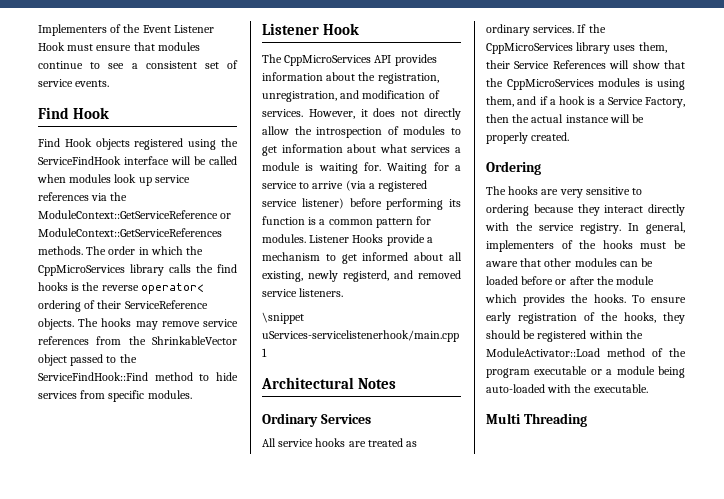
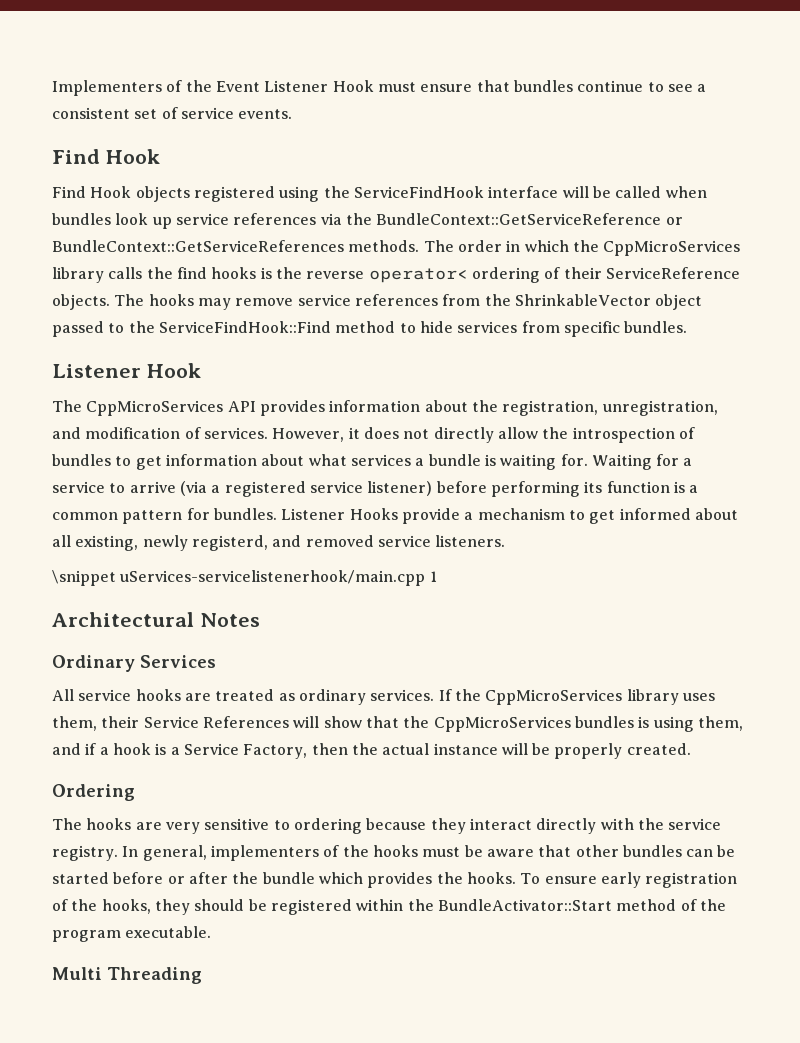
- Implementers of the Event Listener Hook must ensure that modules continue to see a consistent set of service events.
+ Implementers of the Event Listener Hook must ensure that bundles continue to see a consistent set of service events.
- Find Hook objects registered using the ServiceFindHook interface will be called when modules look up service references via the ModuleContext::GetServiceReference or ModuleContext::GetServiceReferences methods.
+ Find Hook objects registered using the ServiceFindHook interface will be called when bundles look up service references via the BundleContext::GetServiceReference or BundleContext::GetServiceReferences methods.
- The hooks may remove service references from the ShrinkableVector object passed to the ServiceFindHook::Find method to hide services from specific modules.
+ The hooks may remove service references from the ShrinkableVector object passed to the ServiceFindHook::Find method to hide services from specific bundles.
- However, it does not directly allow the introspection of modules to get information about what services a module is waiting for.
+ However, it does not directly allow the introspection of bundles to get information about what services a bundle is waiting for.
- Waiting for a service to arrive (via a registered service listener) before performing its function is a common pattern for modules.
+ Waiting for a service to arrive (via a registered service listener) before performing its function is a common pattern for bundles.
- If the CppMicroServices library uses them, their Service References will show that the CppMicroServices modules is using them, and if a hook is a Service Factory, then the actual instance will be properly created.
+ If the CppMicroServices library uses them, their Service References will show that the CppMicroServices bundles is using them, and if a hook is a Service Factory, then the actual instance will be properly created.
- In general, implementers of the hooks must be aware that other modules can be loaded before or after the module which provides the hooks.
+ In general, implementers of the hooks must be aware that other bundles can be started before or after the bundle which provides the hooks.
- To ensure early registration of the hooks, they should be registered within the ModuleActivator::Load method of the program executable or a module being auto-loaded with the executable.
+ To ensure early registration of the hooks, they should be registered within the BundleActivator::Start method of the program executable.

